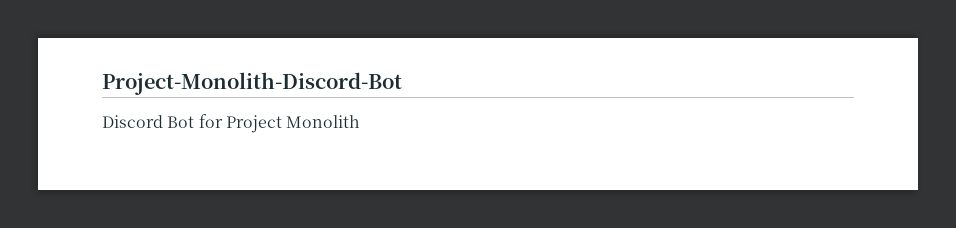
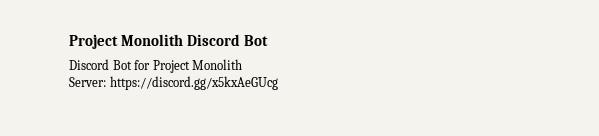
- Project-Monolith-Discord-Bot
+ Project Monolith Discord Bot
+ Server: https://discord.gg/x5kxAeGUcg

